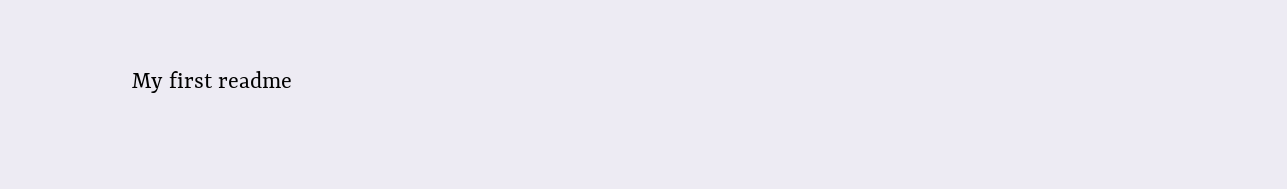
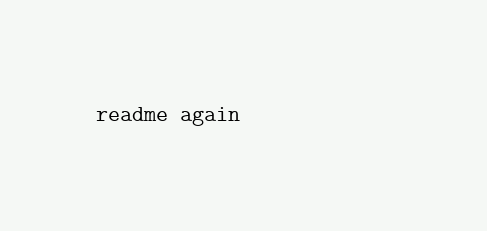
- My first readme
+ readme again

